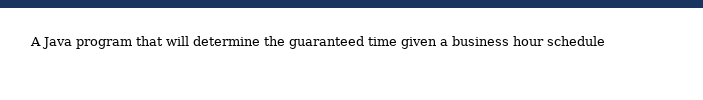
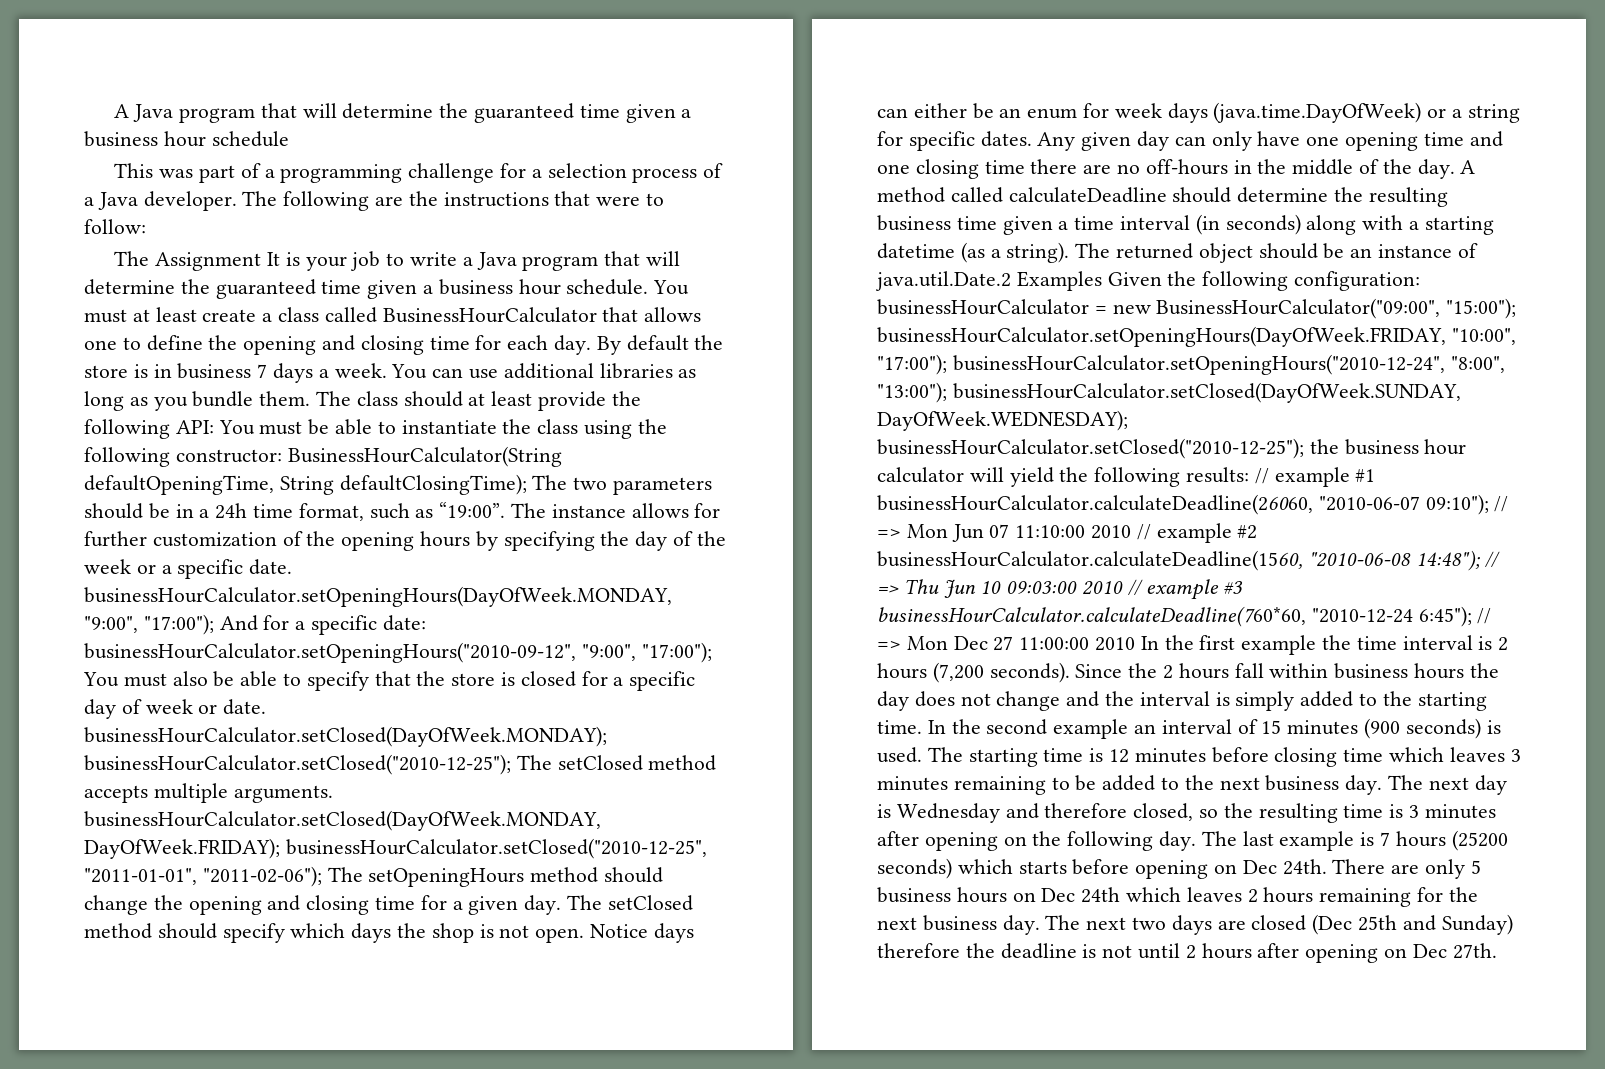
+ This was part of a programming challenge for a selection process of a Java developer. The following are the instructions that were to follow:
+ The Assignment It is your job to write a Java program that will determine the guaranteed time given a business hour schedule. You must at least create a class called BusinessHourCalculator that allows one to define the opening and closing time for each day. By default the store is in business 7 days a week. You can use additional libraries as long as you bundle them. The class should at least provide the following API: You must be able to instantiate the class using the following constructor: BusinessHourCalculator(String defaultOpeningTime, String defaultClosingTime); The two parameters should be in a 24h time format, such as “19:00”. The instance allows for further customization of the opening hours by specifying the day of the week or a specific date. businessHourCalculator.setOpeningHours(DayOfWeek.MONDAY, "9:00", "17:00"); And for a specific date: businessHourCalculator.setOpeningHours("2010-09-12", "9:00", "17:00"); You must also be able to specify that the store is closed for a specific day of week or date. businessHourCalculator.setClosed(DayOfWeek.MONDAY); businessHourCalculator.setClosed("2010-12-25"); The setClosed method accepts multiple arguments. businessHourCalculator.setClosed(DayOfWeek.MONDAY, DayOfWeek.FRIDAY); businessHourCalculator.setClosed("2010-12-25", "2011-01-01", "2011-02-06"); The setOpeningHours method should change the opening and closing time for a given day. The setClosed method should specify which days the shop is not open. Notice days can either be an enum for week days (java.time.DayOfWeek) or a string for specific dates. Any given day can only have one opening time and one closing time there are no off-hours in the middle of the day. A method called calculateDeadline should determine the resulting business time given a time interval (in seconds) along with a starting datetime (as a string). The returned object should be an instance of java.util.Date.2 Examples Given the following configuration: businessHourCalculator = new BusinessHourCalculator("09:00", "15:00"); businessHourCalculator.setOpeningHours(DayOfWeek.FRIDAY, "10:00", "17:00"); businessHourCalculator.setOpeningHours("2010-12-24", "8:00", "13:00"); businessHourCalculator.setClosed(DayOfWeek.SUNDAY, DayOfWeek.WEDNESDAY); businessHourCalculator.setClosed("2010-12-25"); the business hour calculator will yield the following results: // example #1 businessHourCalculator.calculateDeadline(26060, "2010-06-07 09:10"); // => Mon Jun 07 11:10:00 2010 // example #2 businessHourCalculator.calculateDeadline(1560, "2010-06-08 14:48"); // => Thu Jun 10 09:03:00 2010 // example #3 businessHourCalculator.calculateDeadline(760*60, "2010-12-24 6:45"); // => Mon Dec 27 11:00:00 2010 In the first example the time interval is 2 hours (7,200 seconds). Since the 2 hours fall within business hours the day does not change and the interval is simply added to the starting time. In the second example an interval of 15 minutes (900 seconds) is used. The starting time is 12 minutes before closing time which leaves 3 minutes remaining to be added to the next business day. The next day is Wednesday and therefore closed, so the resulting time is 3 minutes after opening on the following day. The last example is 7 hours (25200 seconds) which starts before opening on Dec 24th. There are only 5 business hours on Dec 24th which leaves 2 hours remaining for the next business day. The next two days are closed (Dec 25th and Sunday) therefore the deadline is not until 2 hours after opening on Dec 27th.

